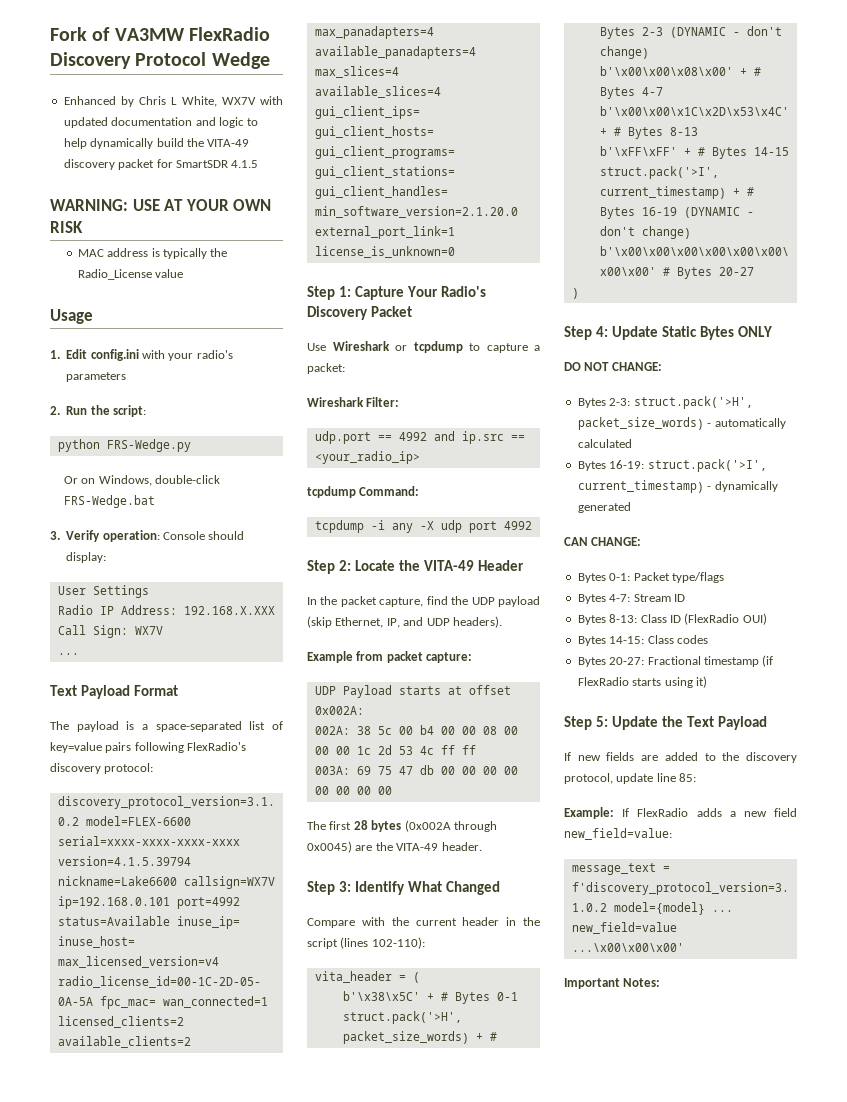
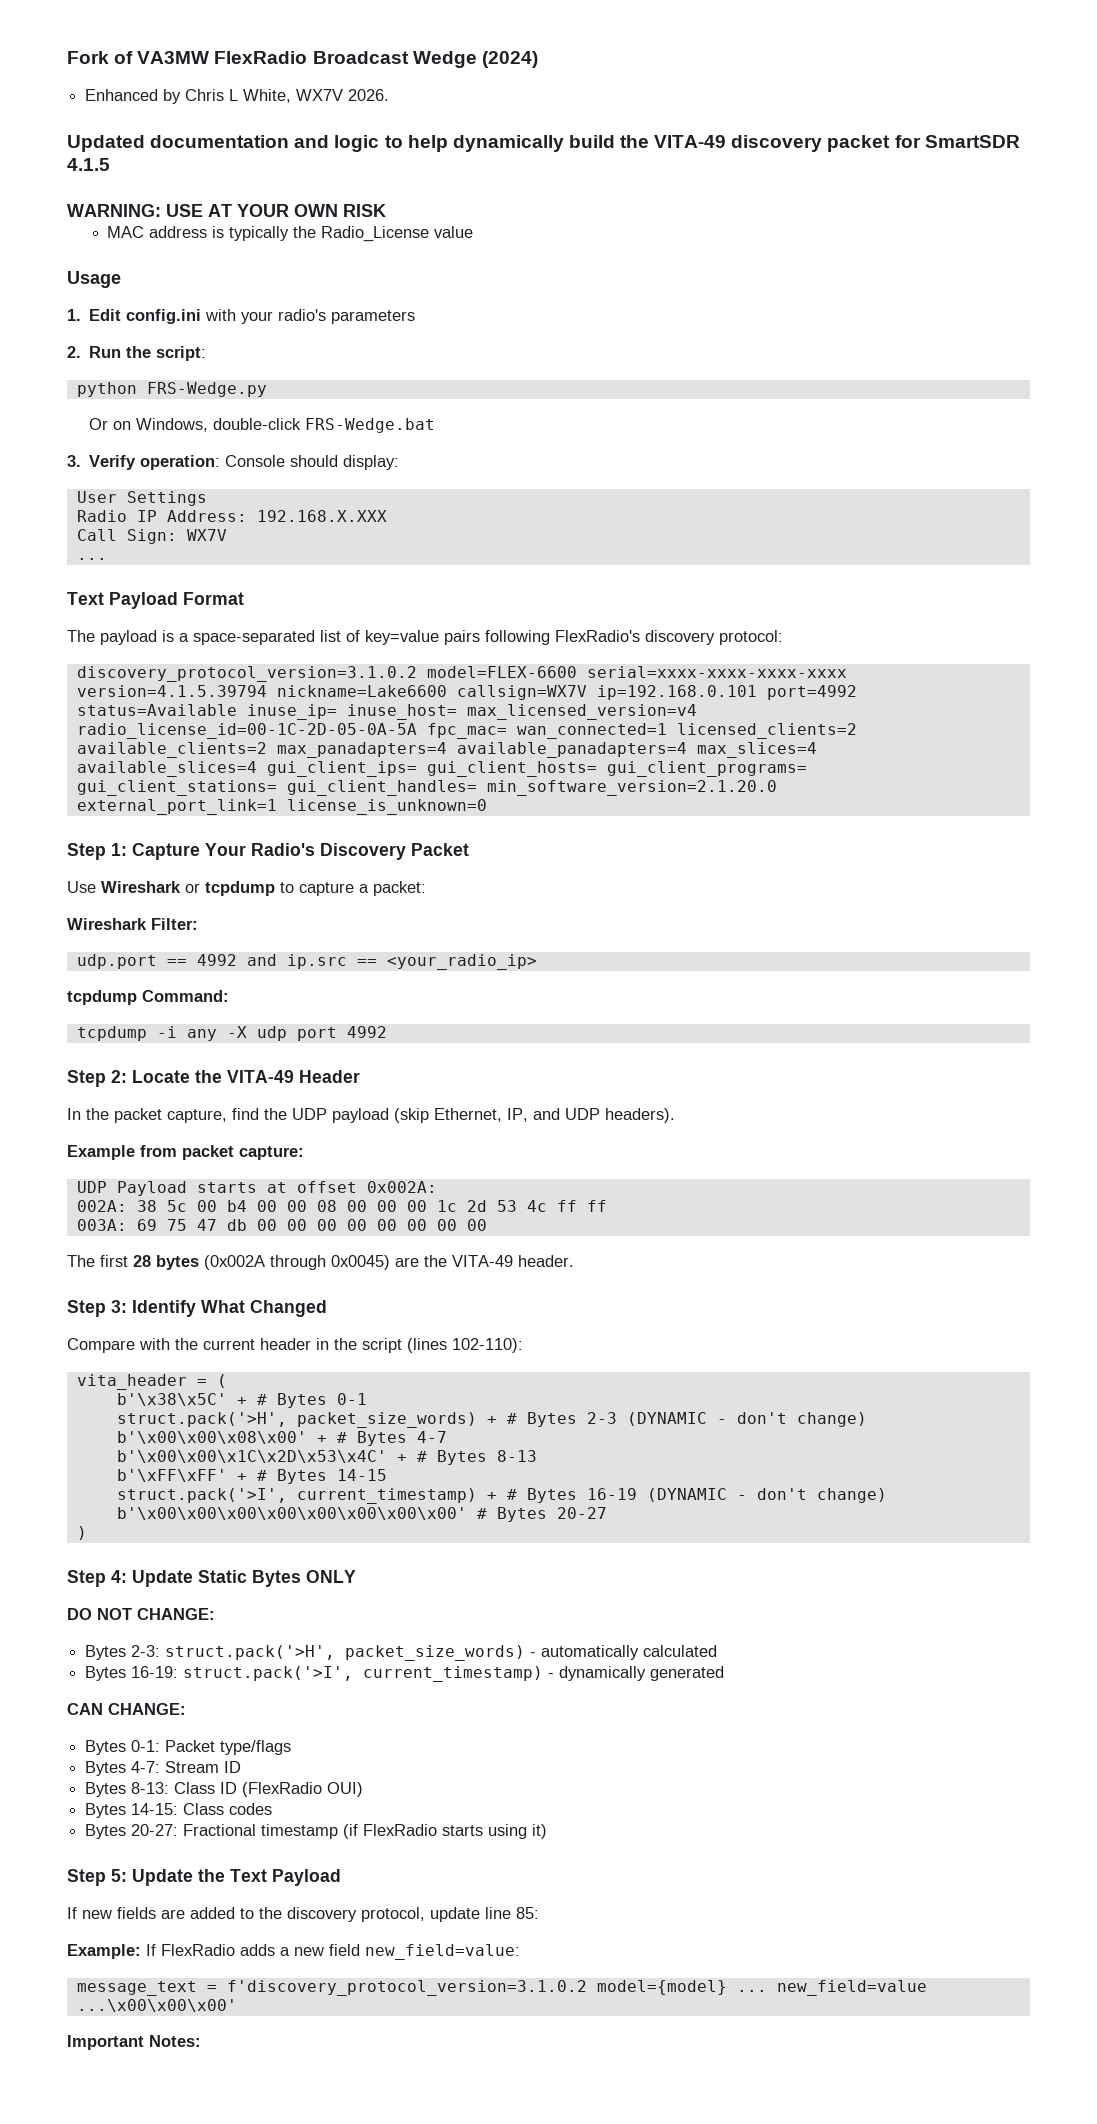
- Fork of VA3MW FlexRadio Discovery Protocol Wedge
+ Fork of VA3MW FlexRadio Broadcast Wedge (2024)
- Enhanced by Chris L White, WX7V with updated documentation and logic to help dynamically build the VITA-49 discovery packet for SmartSDR 4.1.5
+ Enhanced by Chris L White, WX7V 2026.
+ Updated documentation and logic to help dynamically build the VITA-49 discovery packet for SmartSDR 4.1.5

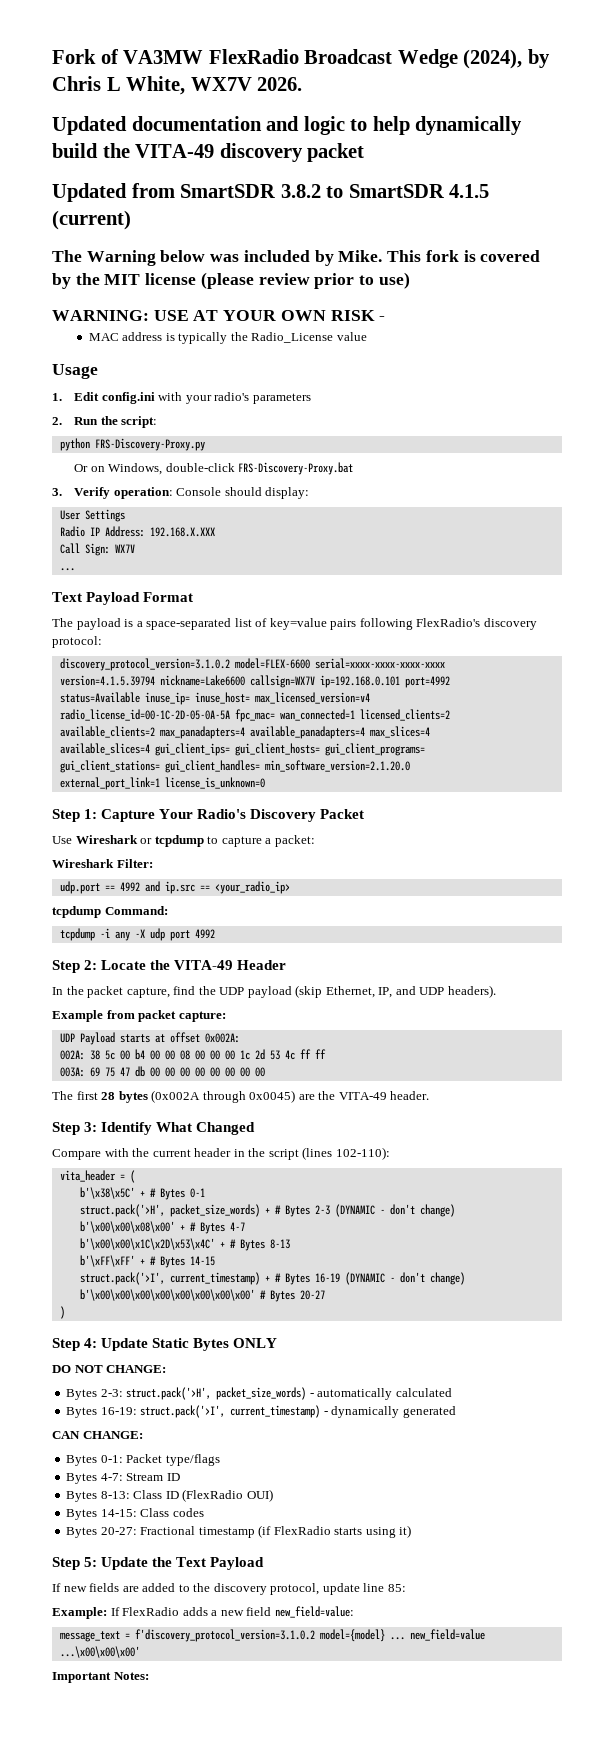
- Fork of VA3MW FlexRadio Broadcast Wedge (2024)
- Enhanced by Chris L White, WX7V 2026.
+ Fork of VA3MW FlexRadio Broadcast Wedge (2024), by Chris L White, WX7V 2026.
- Updated documentation and logic to help dynamically build the VITA-49 discovery packet for SmartSDR 4.1.5
+ Updated documentation and logic to help dynamically build the VITA-49 discovery packet
+ Updated from SmartSDR 3.8.2 to SmartSDR 4.1.5 (current)
+ The Warning below was included by Mike. This fork is covered by the MIT license (please review prior to use)
- WARNING: USE AT YOUR OWN RISK
+ WARNING: USE AT YOUR OWN RISK -
- python FRS-Wedge.py
+ python FRS-Discovery-Proxy.py
- Or on Windows, double-click FRS-Wedge.bat
+ Or on Windows, double-click FRS-Discovery-Proxy.bat

